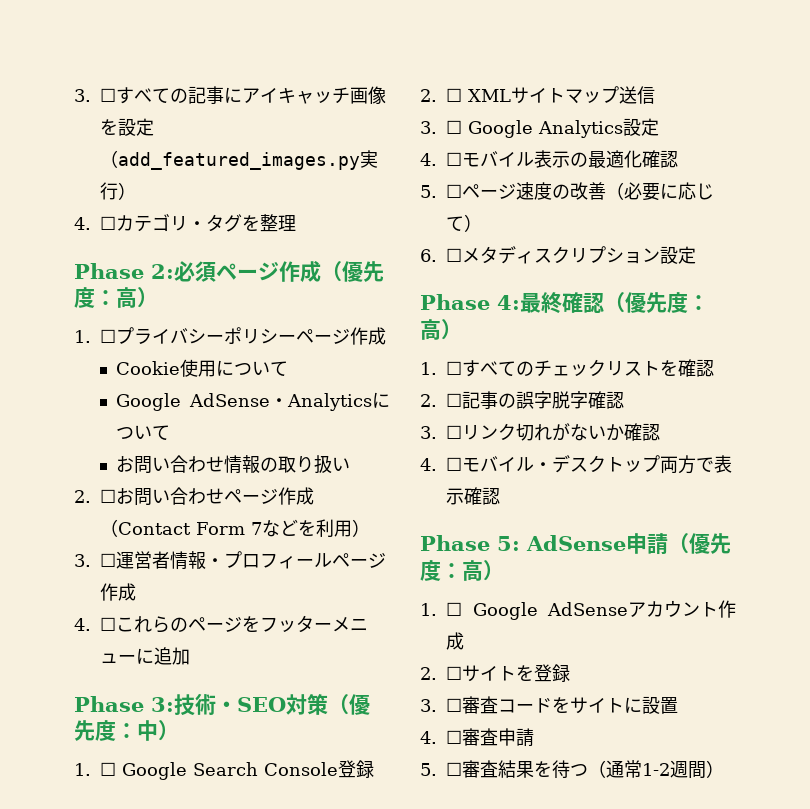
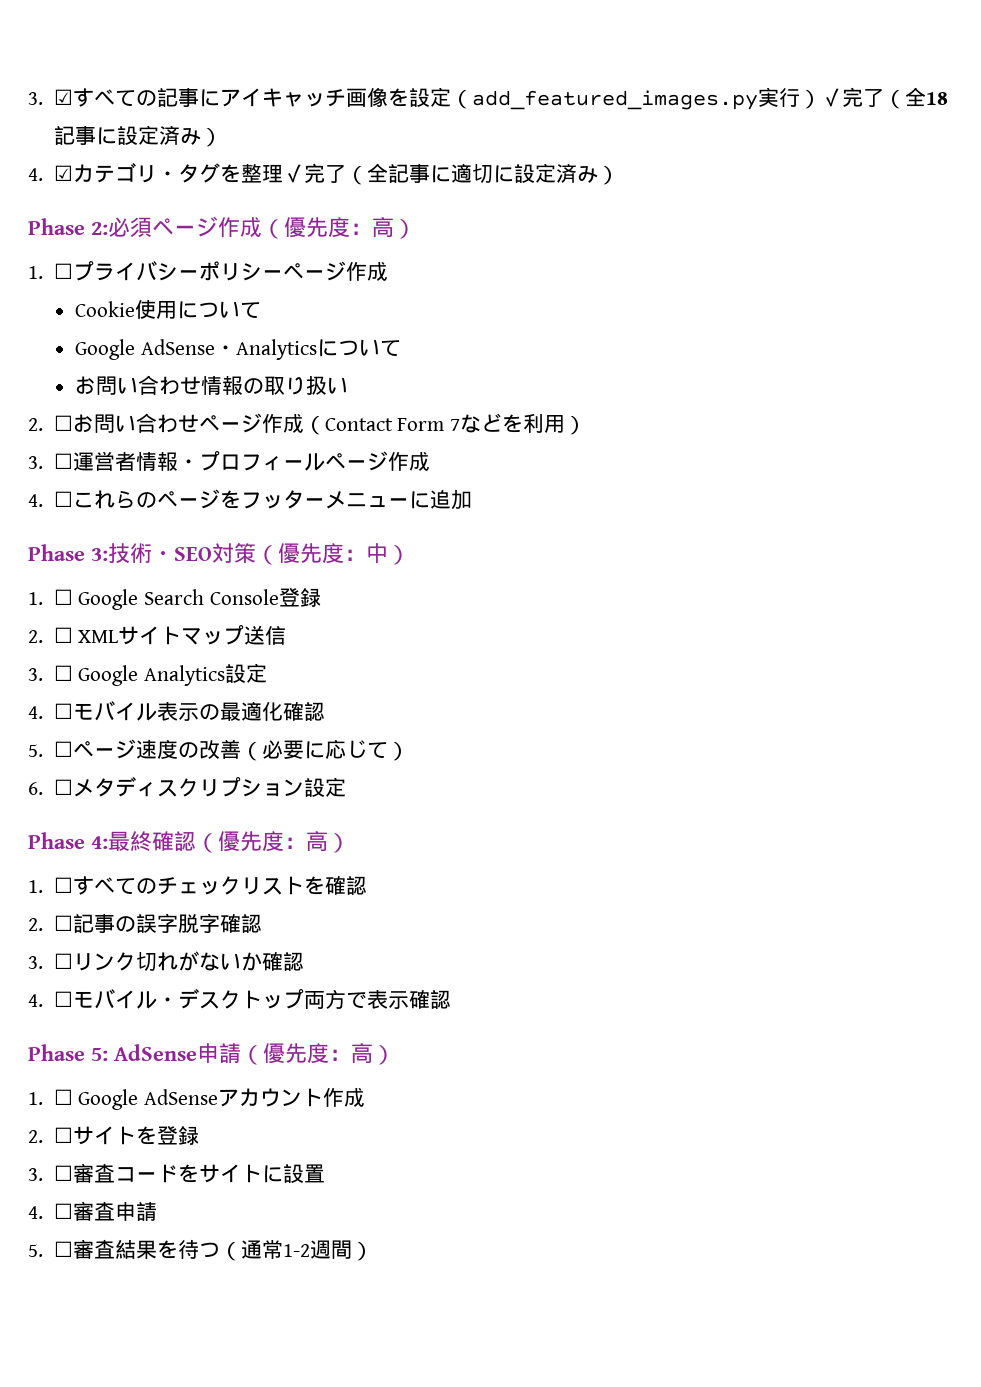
- 3. ☐すべての記事にアイキャッチ画像を設定（add_featured_images.py実行）
- 4. ☐カテゴリ・タグを整理
+ 3. ☑すべての記事にアイキャッチ画像を設定（add_featured_images.py実行）✓完了（全18記事に設定済み）
+ 4. ☑カテゴリ・タグを整理✓完了（全記事に適切に設定済み）

